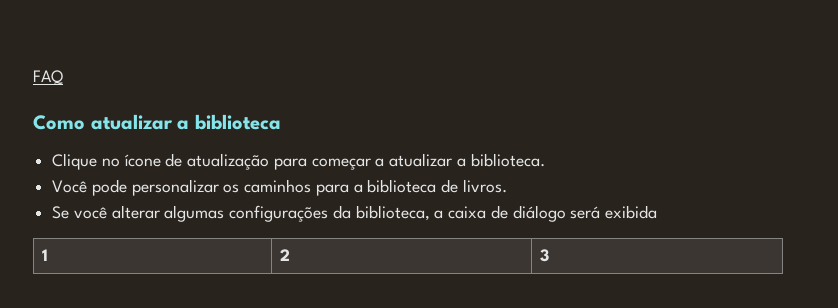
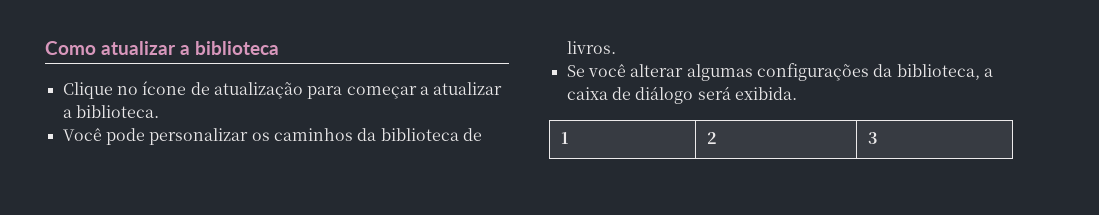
- FAQ
- Você pode personalizar os caminhos para a biblioteca de livros.
+ Você pode personalizar os caminhos da biblioteca de livros.
- Se você alterar algumas configurações da biblioteca, a caixa de diálogo será exibida
+ Se você alterar algumas configurações da biblioteca, a caixa de diálogo será exibida.

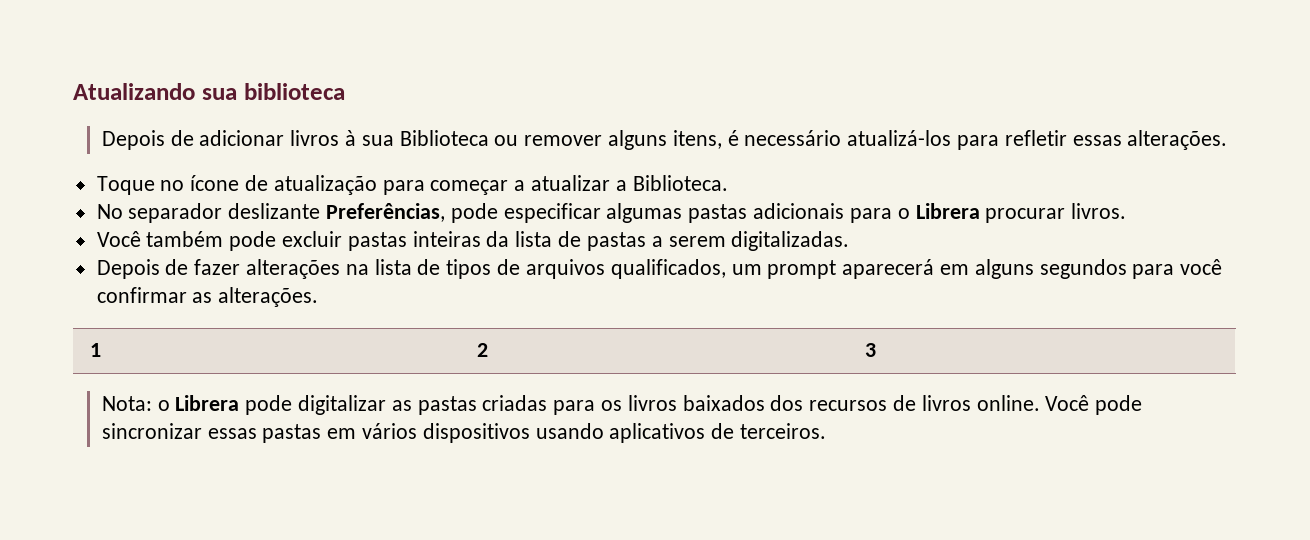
- Como atualizar a biblioteca
- Clique no ícone de atualização para começar a atualizar a biblioteca.
- Você pode personalizar os caminhos da biblioteca de livros.
- Se você alterar algumas configurações da biblioteca, a caixa de diálogo será exibida.
+ Atualizando sua biblioteca
+ Depois de adicionar livros à sua Biblioteca ou remover alguns itens, é necessário atualizá-los para refletir essas alterações.
+ Toque no ícone de atualização para começar a atualizar a Biblioteca.
+ No separador deslizante Preferências, pode especificar algumas pastas adicionais para o Librera procurar livros.
+ Você também pode excluir pastas inteiras da lista de pastas a serem digitalizadas.
+ Depois de fazer alterações na lista de tipos de arquivos qualificados, um prompt aparecerá em alguns segundos para você confirmar as alterações.
  1 | 2 | 3
+ Nota: o Librera pode digitalizar as pastas criadas para os livros baixados dos recursos de livros online. Você pode sincronizar essas pastas em vários dispositivos usando aplicativos de terceiros.

